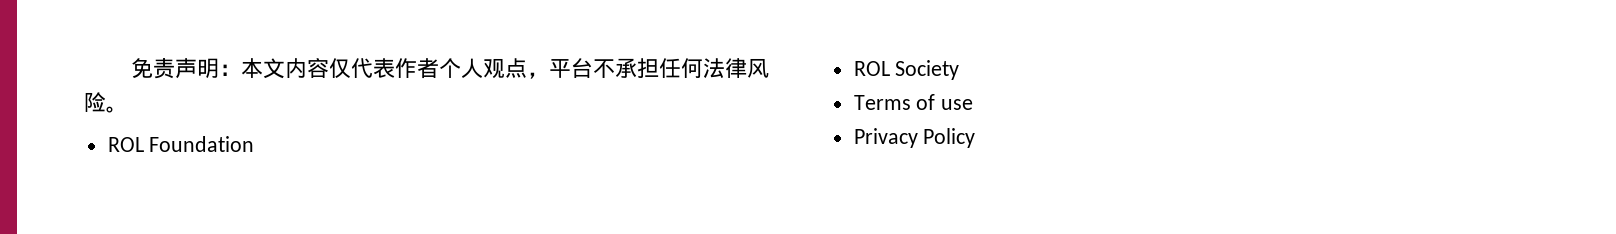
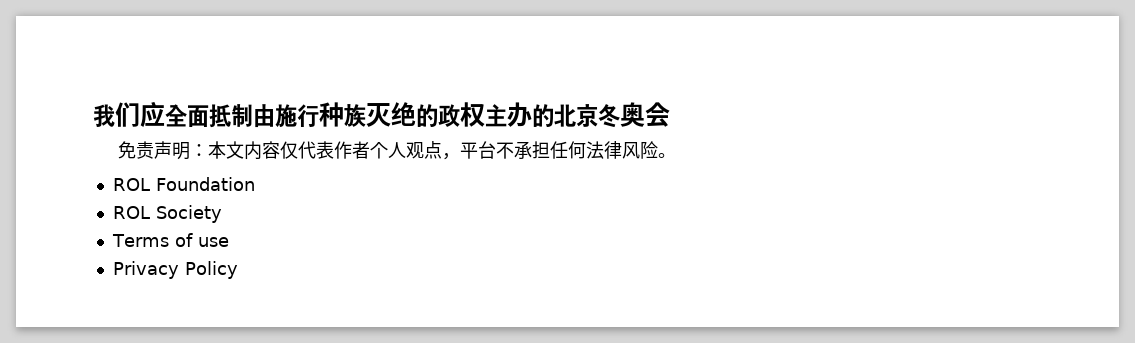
+ 我们应全面抵制由施行种族灭绝的政权主办的北京冬奥会

